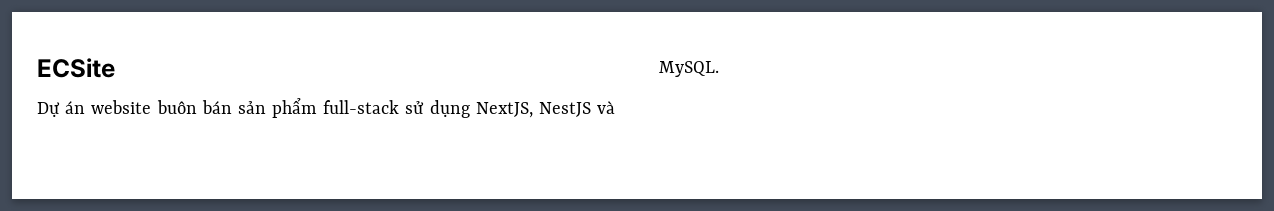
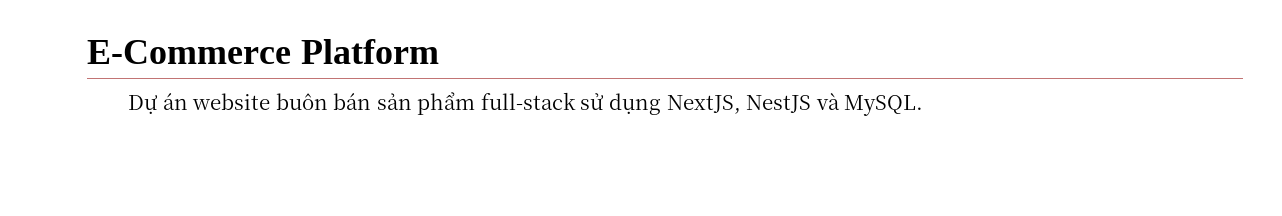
- ECSite
+ E-Commerce Platform

